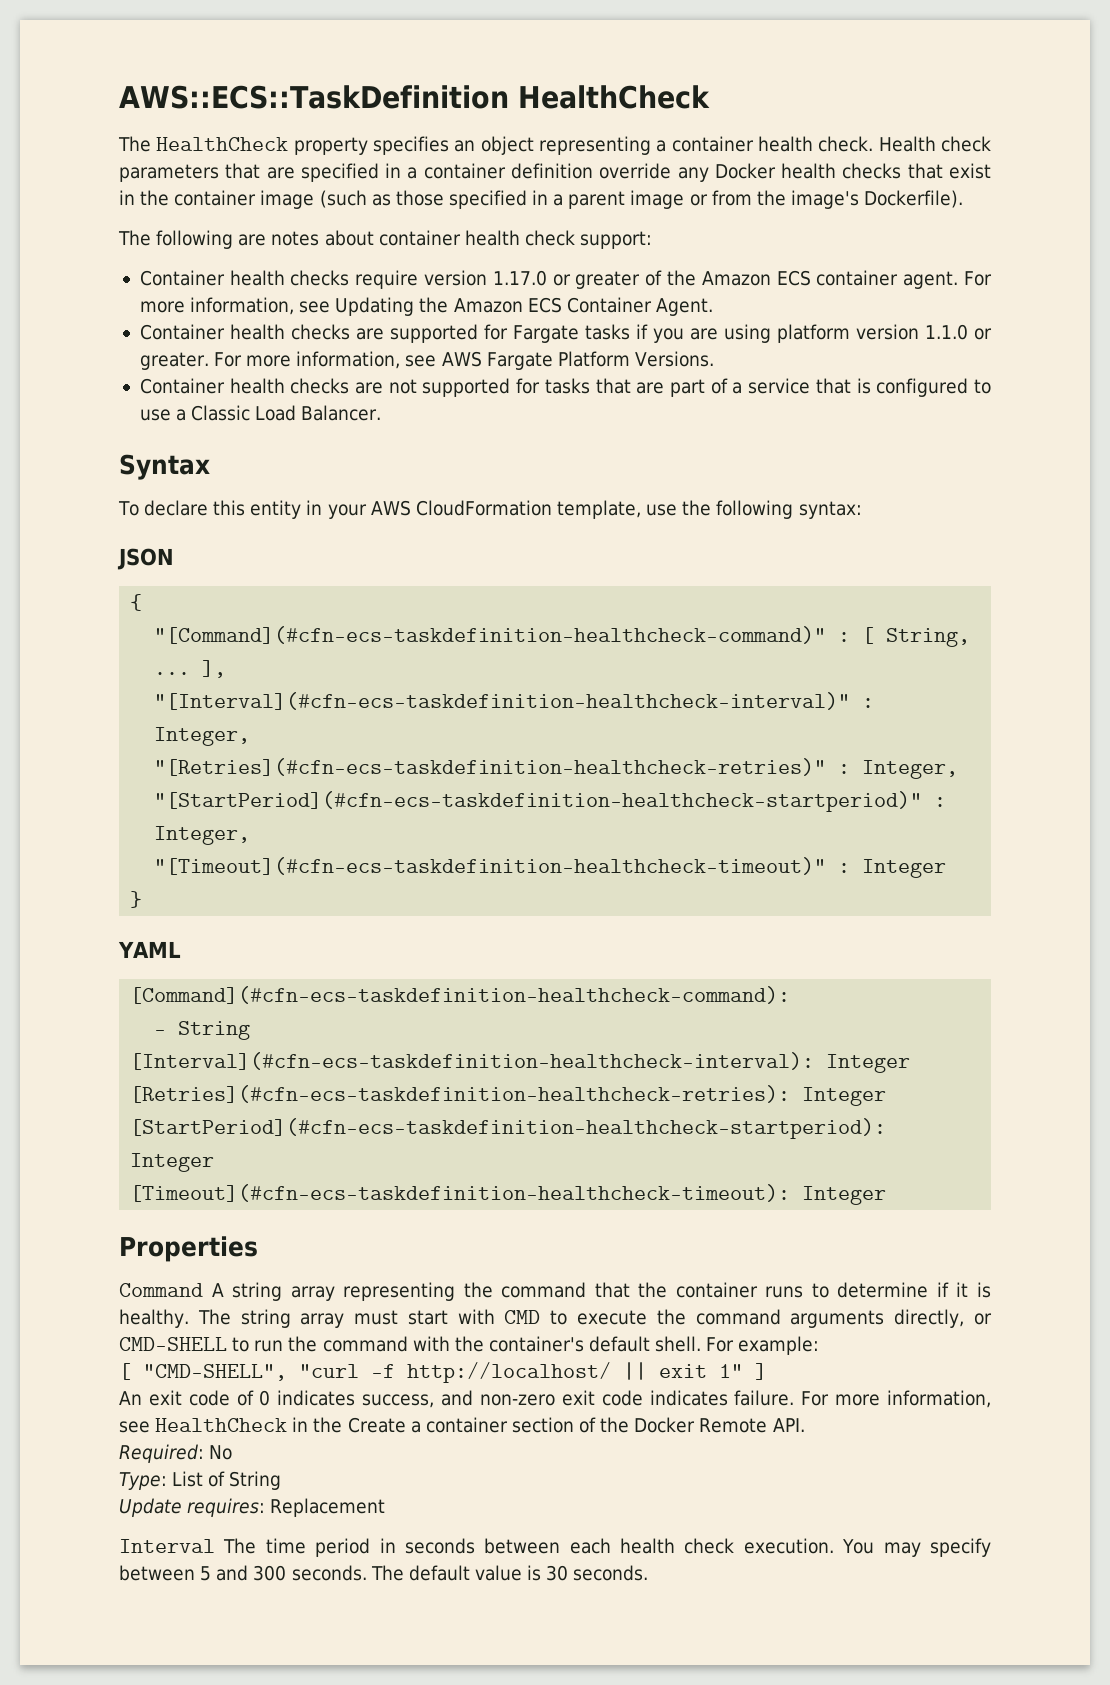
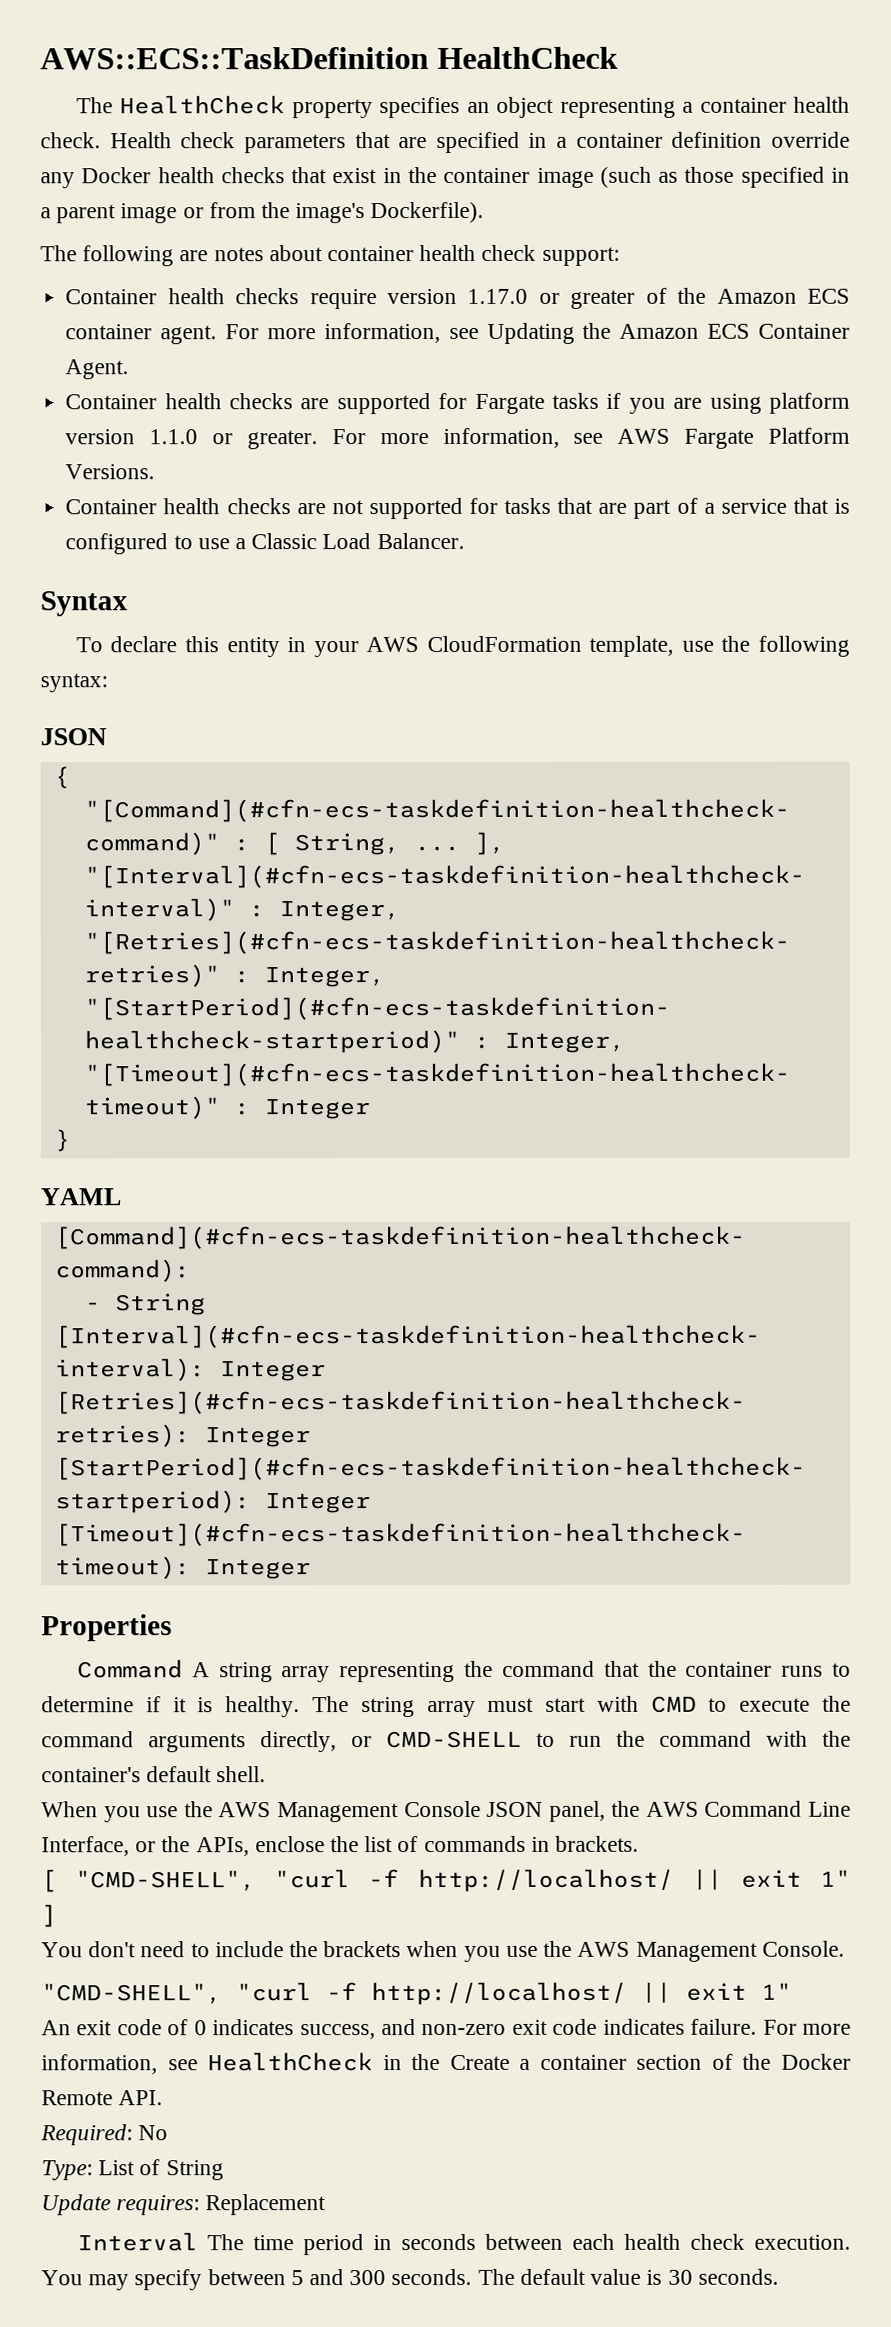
- The string array must start with CMD to execute the command arguments directly, or CMD-SHELL to run the command with the container's default shell. For example:
+ The string array must start with CMD to execute the command arguments directly, or CMD-SHELL to run the command with the container's default shell.
+ When you use the AWS Management Console JSON panel, the AWS Command Line Interface, or the APIs, enclose the list of commands in brackets.
+ You don't need to include the brackets when you use the AWS Management Console.
+ "CMD-SHELL", "curl -f http://localhost/ || exit 1"

